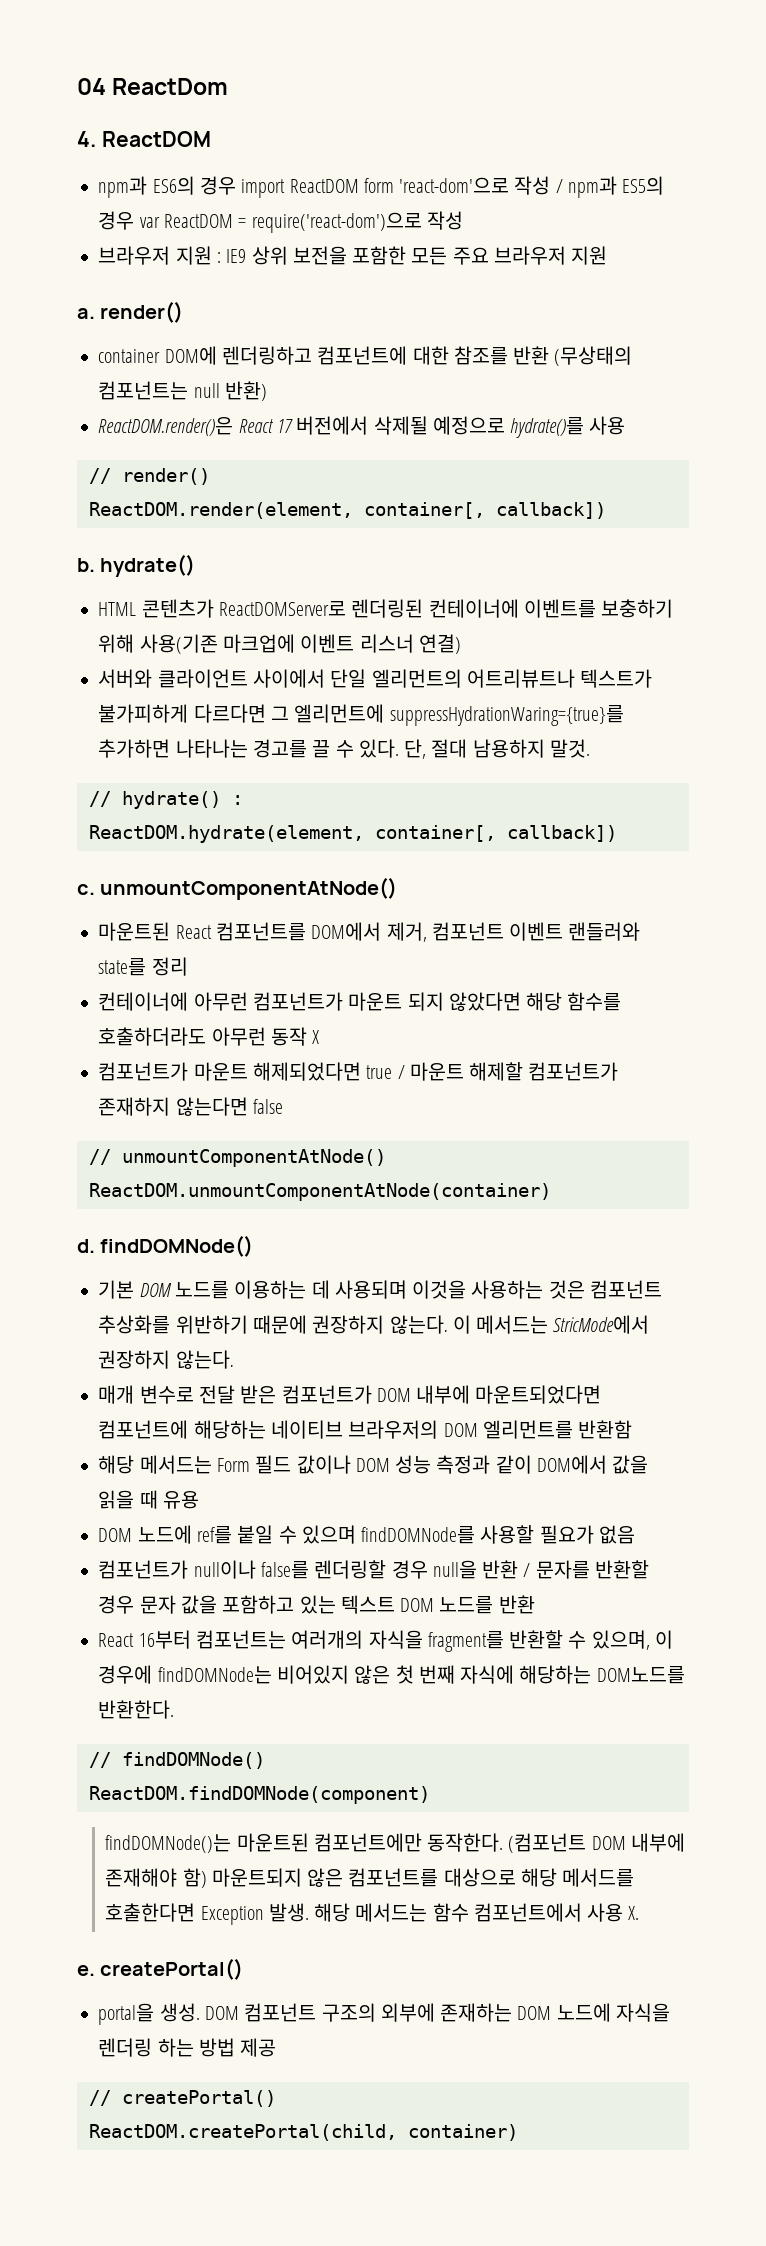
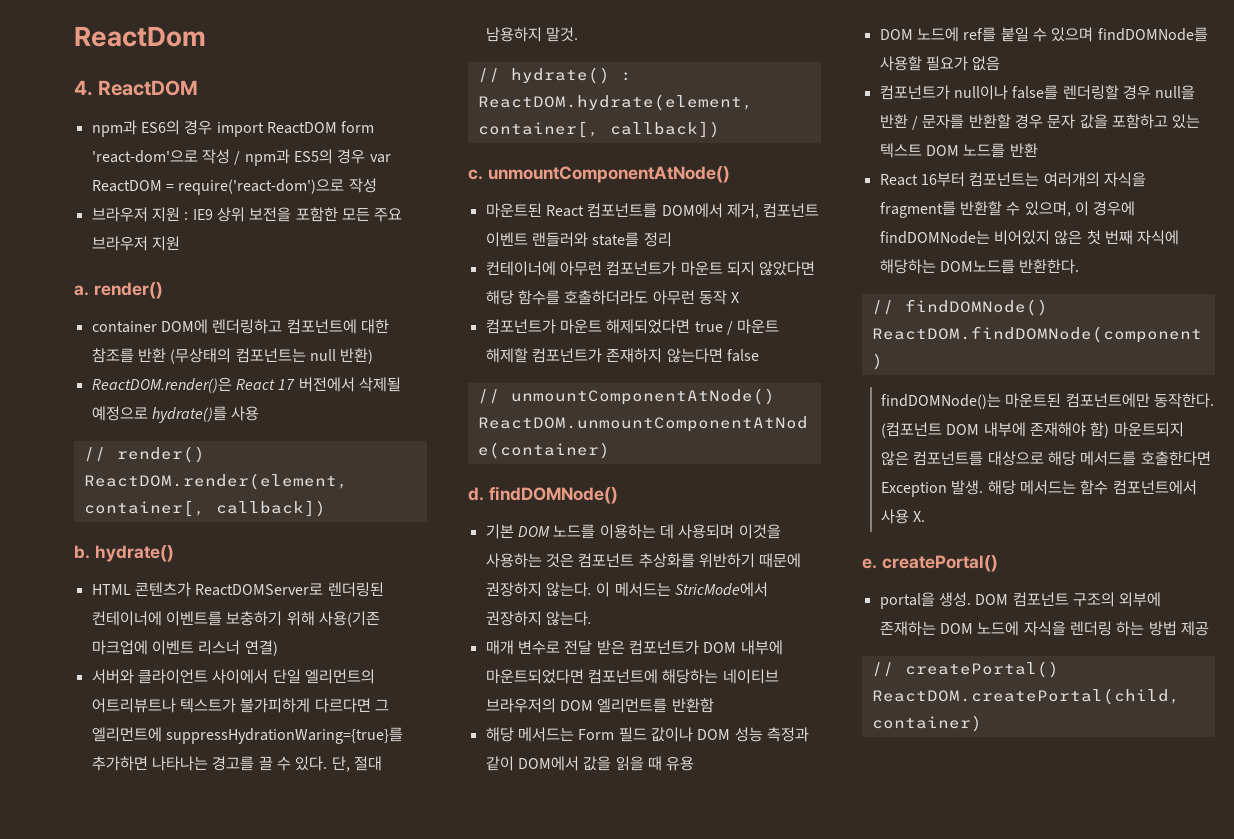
- 04 ReactDom
+ ReactDom

